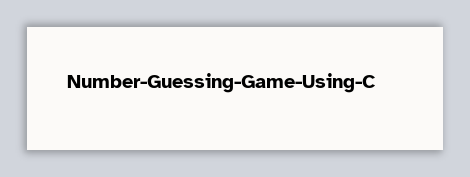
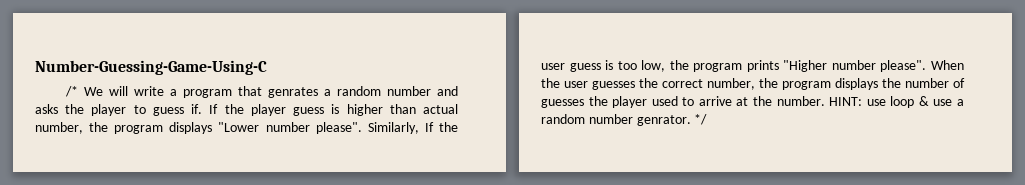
+ /* We will write a program that genrates a random number and asks the player to guess if. If the player guess is higher than actual number, the program displays "Lower number please". Similarly, If the user guess is too low, the program prints "Higher number please". When the user guesses the correct number, the program displays the number of guesses the player used to arrive at the number. HINT: use loop & use a random number genrator. */

